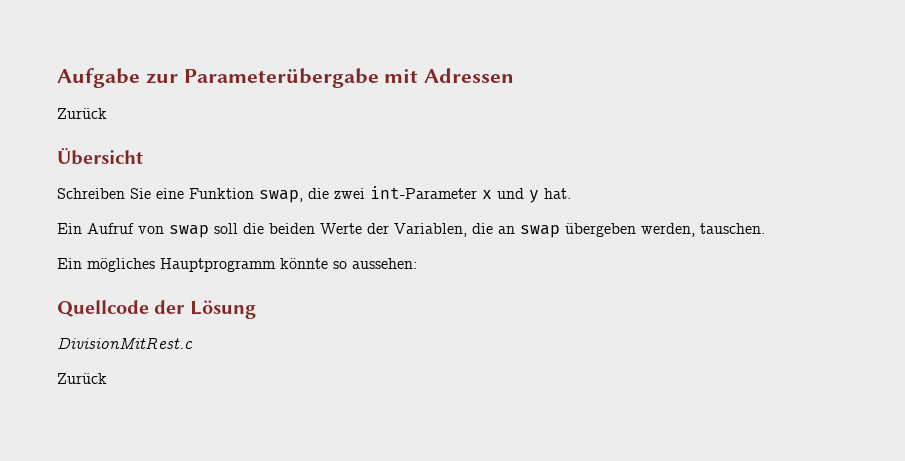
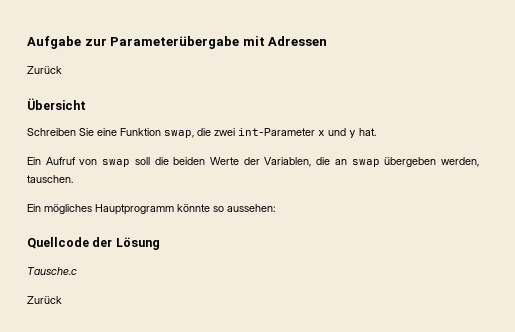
- DivisionMitRest.c
+ Tausche.c

